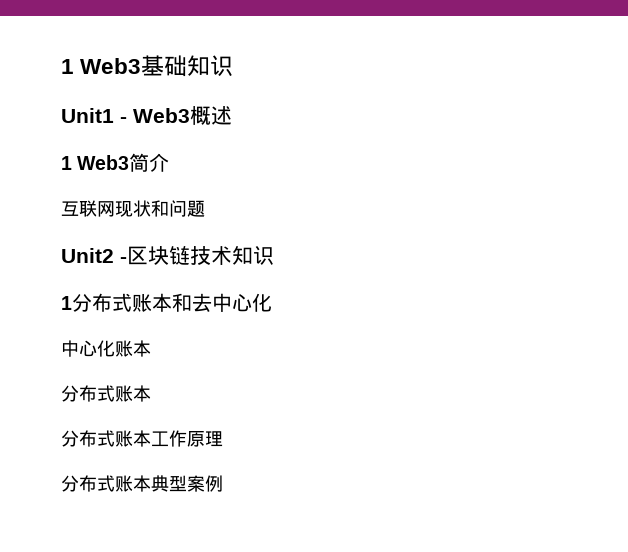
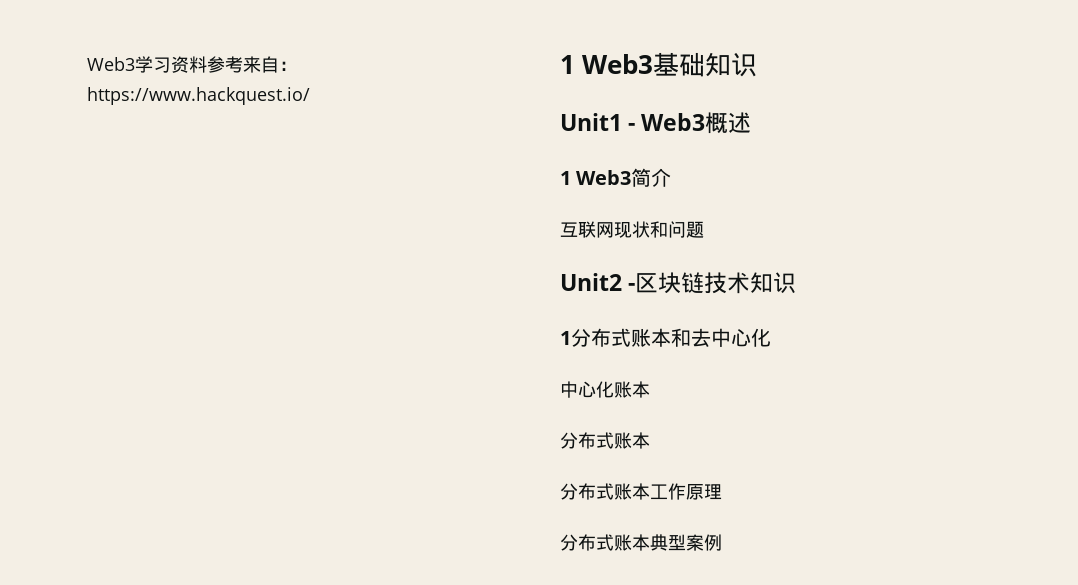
+ Web3学习资料参考来自：https://www.hackquest.io/

